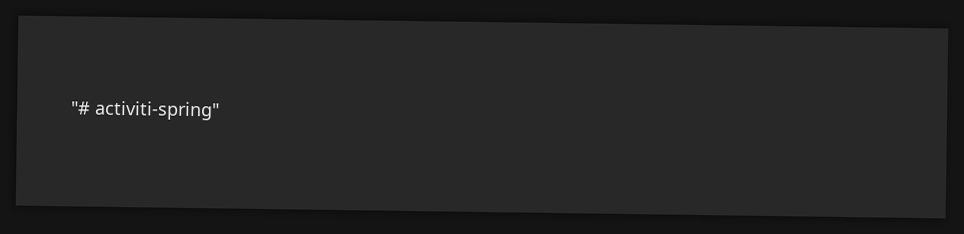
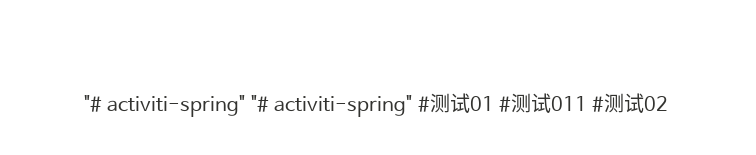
- "# activiti-spring"
+ "# activiti-spring" "# activiti-spring" #测试01 #测试011 #测试02

